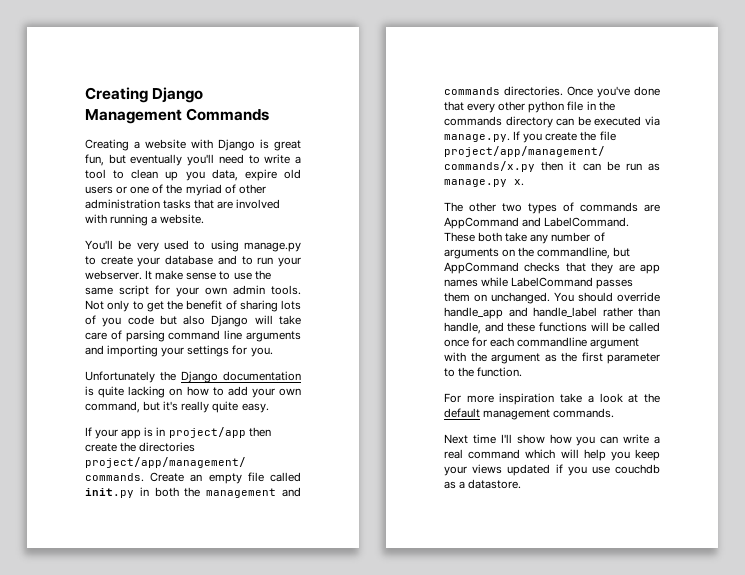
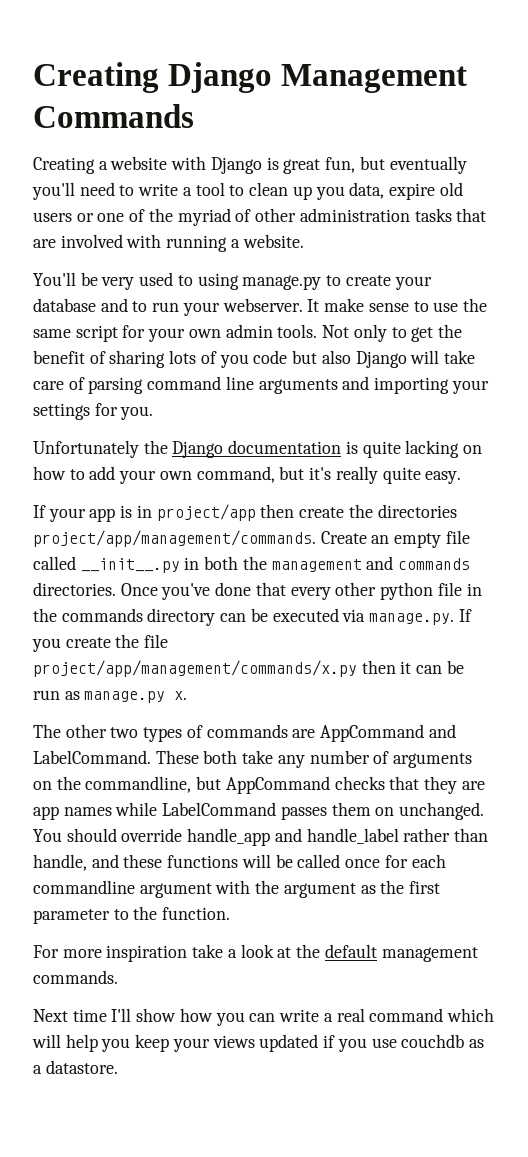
- Create an empty file called init.py in both the management and commands directories.
+ Create an empty file called __init__.py in both the management and commands directories.

